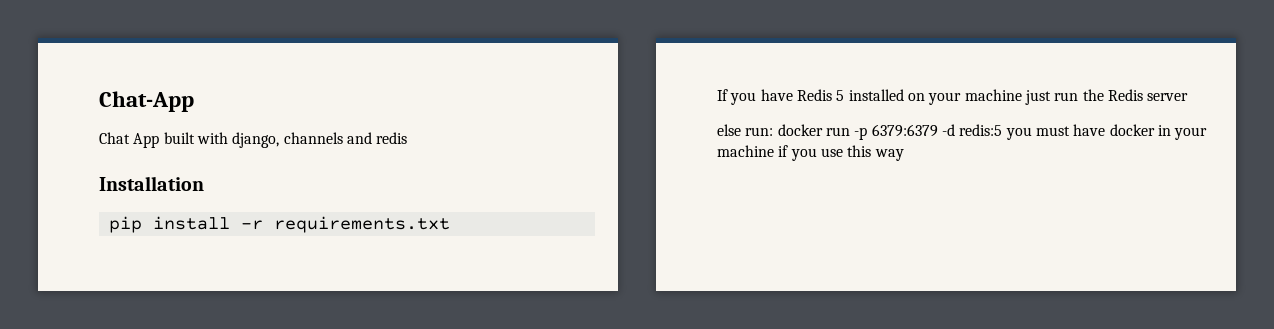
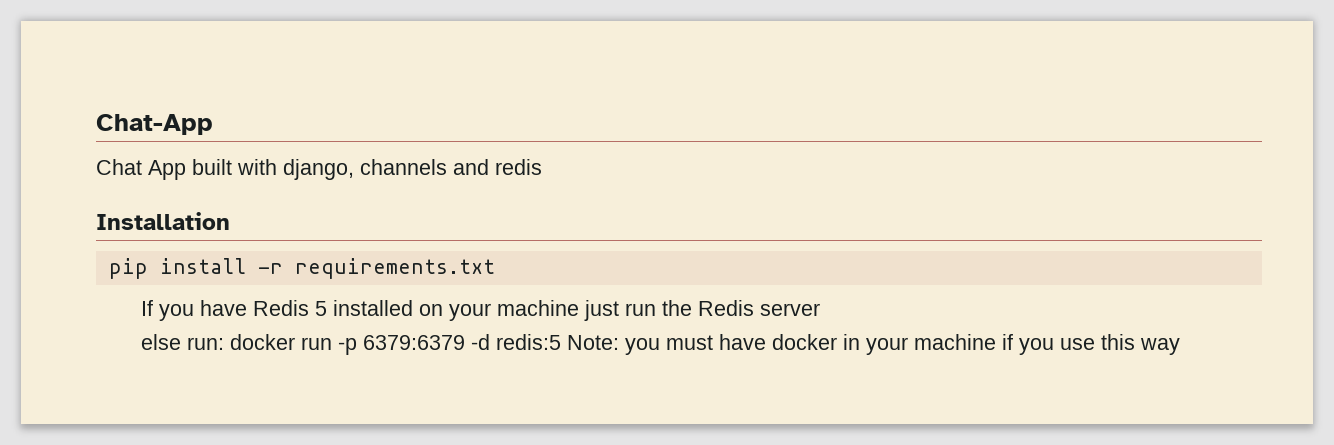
- else run: docker run -p 6379:6379 -d redis:5 you must have docker in your machine if you use this way
+ else run: docker run -p 6379:6379 -d redis:5 Note: you must have docker in your machine if you use this way

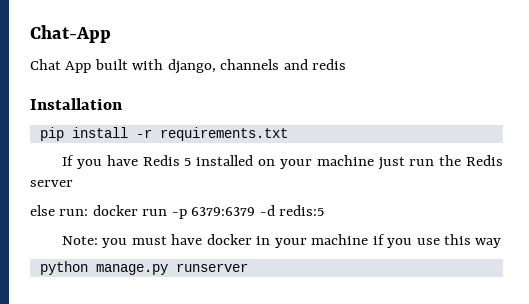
- else run: docker run -p 6379:6379 -d redis:5 Note: you must have docker in your machine if you use this way
+ else run: docker run -p 6379:6379 -d redis:5
+ Note: you must have docker in your machine if you use this way
+ python manage.py runserver

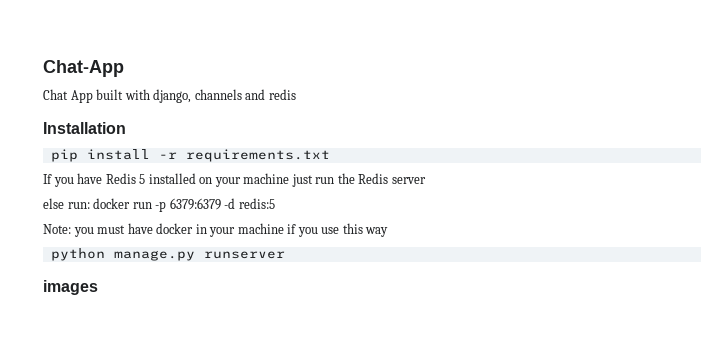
+ images

